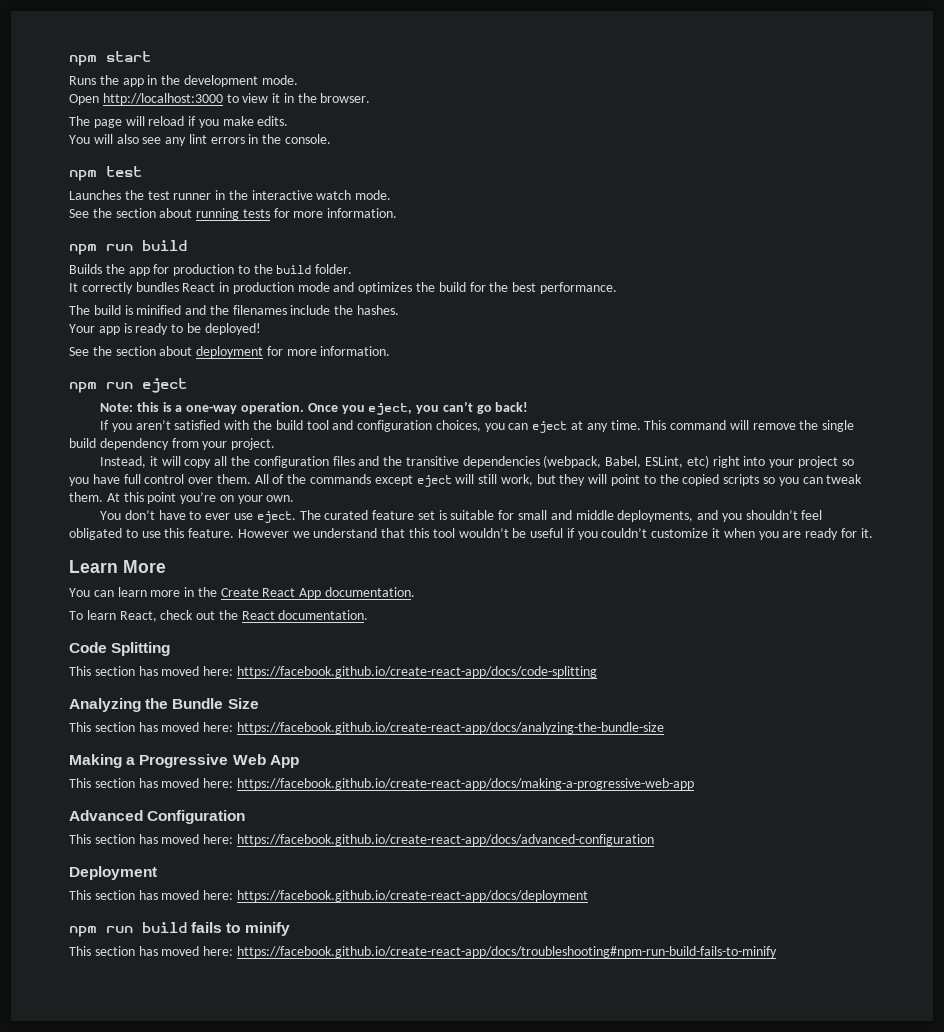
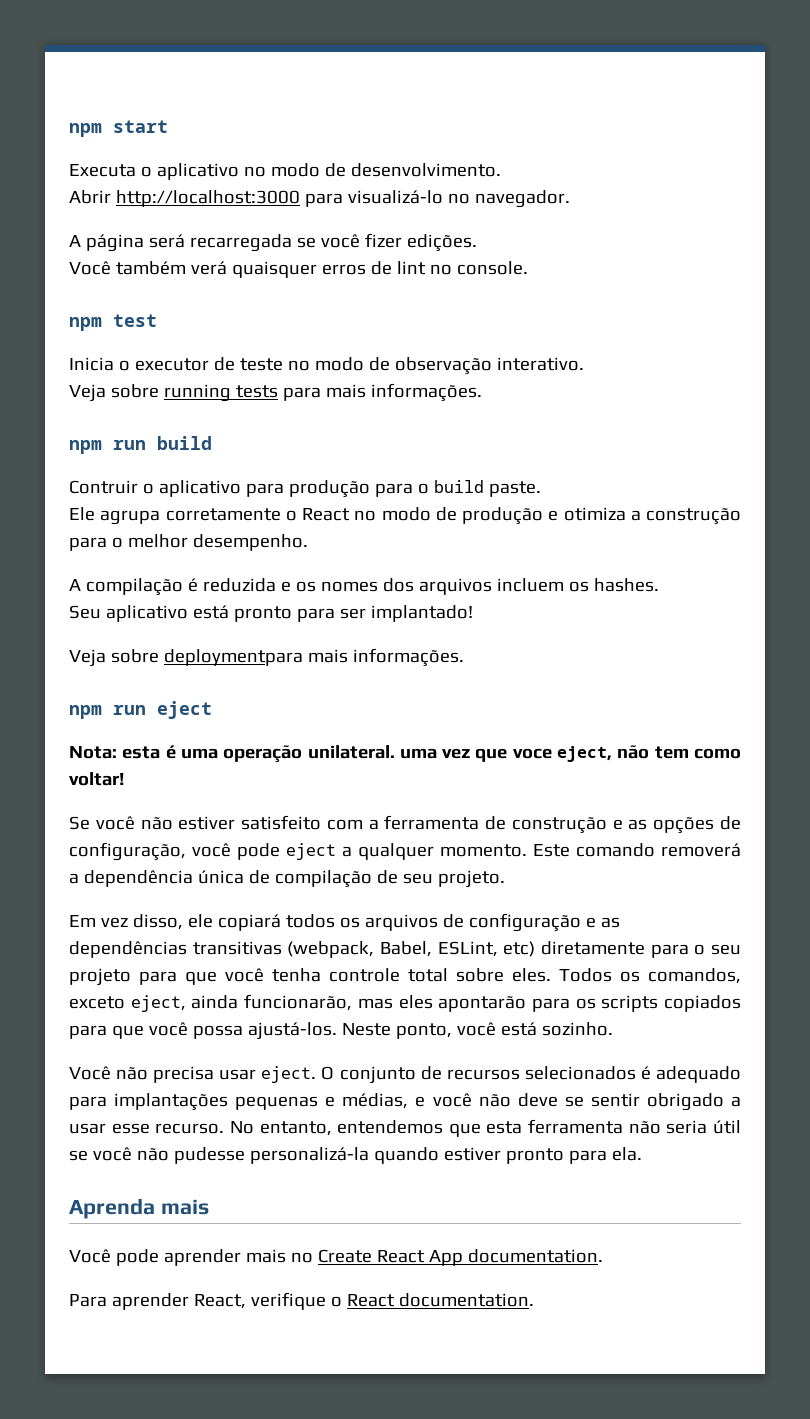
- Runs the app in the development mode.
- Open http://localhost:3000 to view it in the browser.
- The page will reload if you make edits.
- You will also see any lint errors in the console.
+ Executa o aplicativo no modo de desenvolvimento.
+ Abrir http://localhost:3000 para visualizá-lo no navegador.
+ A página será recarregada se você fizer edições.
+ Você também verá quaisquer erros de lint no console.
  npm test
- Launches the test runner in the interactive watch mode.
- See the section about running tests for more information.
+ Inicia o executor de teste no modo de observação interativo.
+ Veja sobre running tests para mais informações.
  npm run build
- Builds the app for production to the build folder.
- It correctly bundles React in production mode and optimizes the build for the best performance.
- The build is minified and the filenames include the hashes.
- Your app is ready to be deployed!
- See the section about deployment for more information.
+ Contruir o aplicativo para produção para o build paste.
+ Ele agrupa corretamente o React no modo de produção e otimiza a construção para o melhor desempenho.
+ A compilação é reduzida e os nomes dos arquivos incluem os hashes.
+ Seu aplicativo está pronto para ser implantado!
+ Veja sobre deploymentpara mais informações.
  npm run eject
- Note: this is a one-way operation. Once you eject, you can’t go back!
- If you aren’t satisfied with the build tool and configuration choices, you can eject at any time. This command will remove the single build dependency from your project.
- Instead, it will copy all the configuration files and the transitive dependencies (webpack, Babel, ESLint, etc) right into your project so you have full control over them. All of the commands except eject will still work, but they will point to the copied scripts so you can tweak them. At this point you’re on your own.
- You don’t have to ever use eject. The curated feature set is suitable for small and middle deployments, and you shouldn’t feel obligated to use this feature. However we understand that this tool wouldn’t be useful if you couldn’t customize it when you are ready for it.
- Learn More
- You can learn more in the Create React App documentation.
- To learn React, check out the React documentation.
- Code Splitting
- This section has moved here: https://facebook.github.io/create-react-app/docs/code-splitting
- Analyzing the Bundle Size
- This section has moved here: https://facebook.github.io/create-react-app/docs/analyzing-the-bundle-size
- Making a Progressive Web App
- This section has moved here: https://facebook.github.io/create-react-app/docs/making-a-progressive-web-app
- Advanced Configuration
- This section has moved here: https://facebook.github.io/create-react-app/docs/advanced-configuration
- Deployment
- This section has moved here: https://facebook.github.io/create-react-app/docs/deployment
- npm run build fails to minify
- This section has moved here: https://facebook.github.io/create-react-app/docs/troubleshooting#npm-run-build-fails-to-minify
+ Nota: esta é uma operação unilateral. uma vez que voce eject, não tem como voltar!
+ Se você não estiver satisfeito com a ferramenta de construção e as opções de configuração, você pode eject a qualquer momento. Este comando removerá a dependência única de compilação de seu projeto.
+ Em vez disso, ele copiará todos os arquivos de configuração e as dependências transitivas (webpack, Babel, ESLint, etc) diretamente para o seu projeto para que você tenha controle total sobre eles. Todos os comandos, exceto eject, ainda funcionarão, mas eles apontarão para os scripts copiados para que você possa ajustá-los. Neste ponto, você está sozinho.
+ Você não precisa usar eject. O conjunto de recursos selecionados é adequado para implantações pequenas e médias, e você não deve se sentir obrigado a usar esse recurso. No entanto, entendemos que esta ferramenta não seria útil se você não pudesse personalizá-la quando estiver pronto para ela.
+ Aprenda mais
+ Você pode aprender mais no Create React App documentation.
+ Para aprender React, verifique o React documentation.

